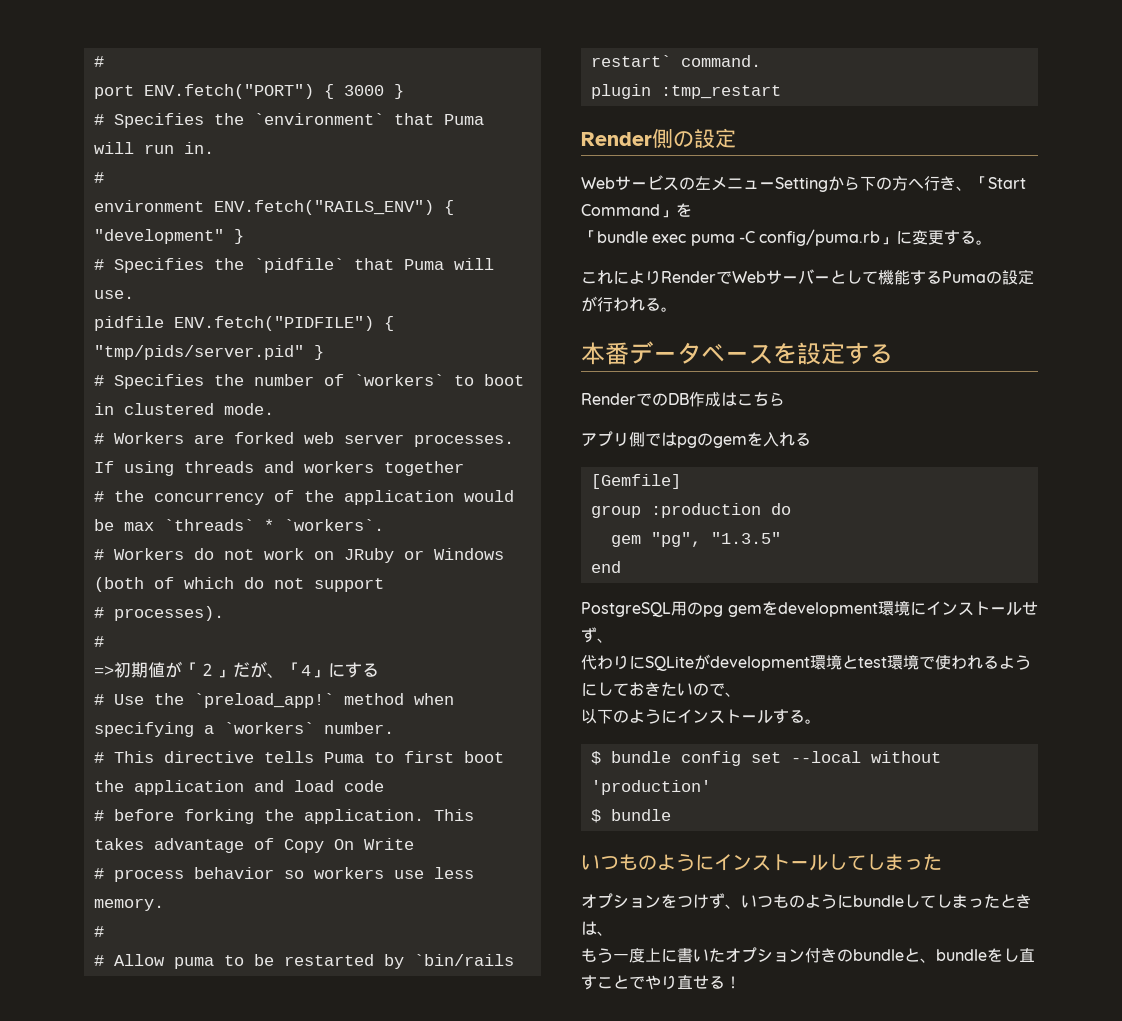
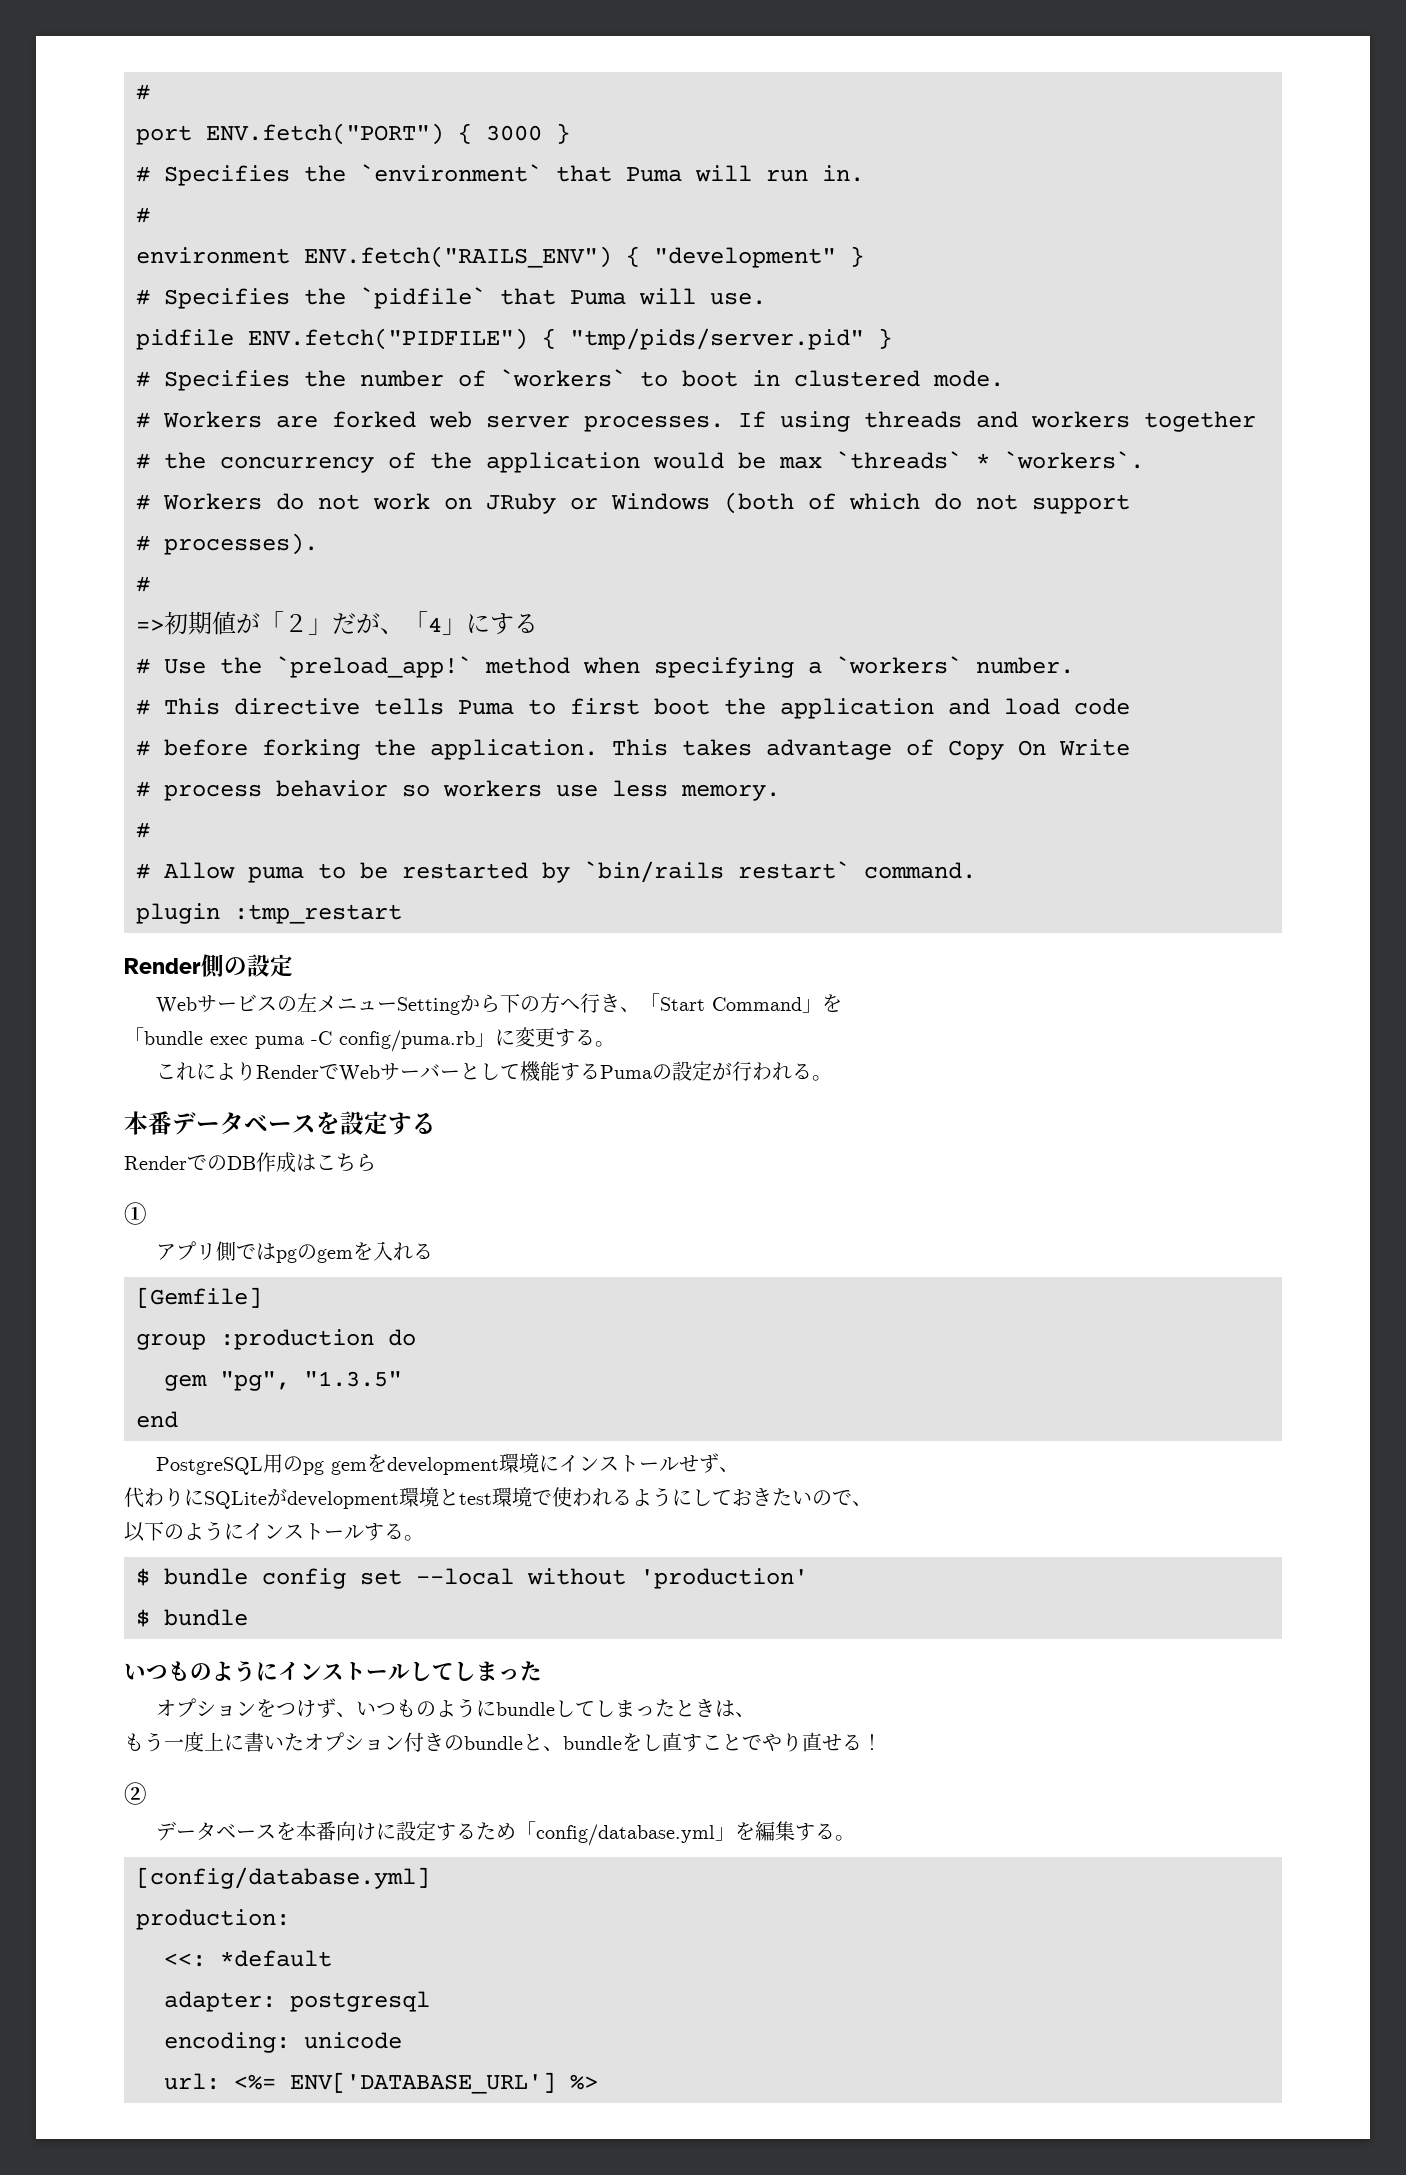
+ ①
  もう一度上に書いたオプション付きのbundleと、bundleをし直すことでやり直せる！
+ ②
+ データベースを本番向けに設定するため「config/database.yml」を編集する。
+ [config/database.yml]
+ production:
+ <<: *default
+ adapter: postgresql
+ encoding: unicode
+ url: <%= ENV['DATABASE_URL'] %>

